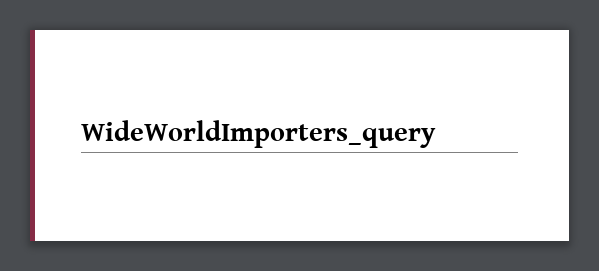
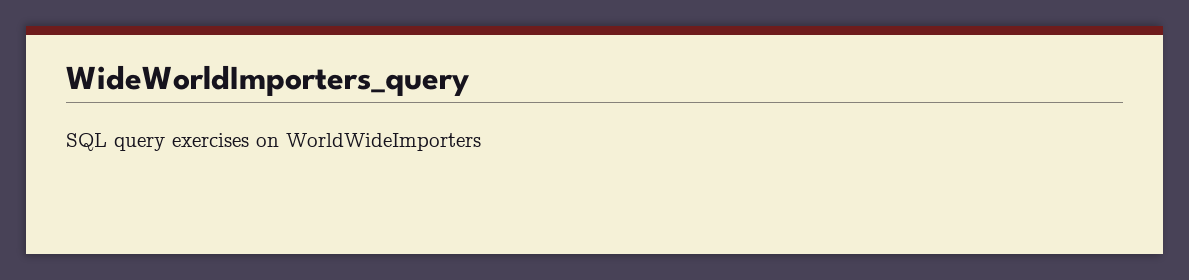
+ SQL query exercises on WorldWideImporters

